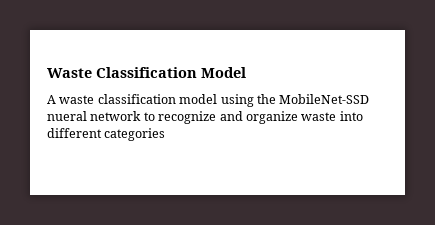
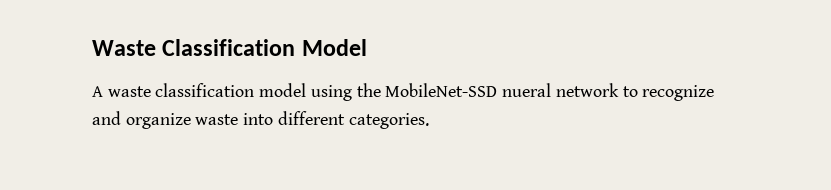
- A waste classification model using the MobileNet-SSD nueral network to recognize and organize waste into different categories
+ A waste classification model using the MobileNet-SSD nueral network to recognize and organize waste into different categories.

